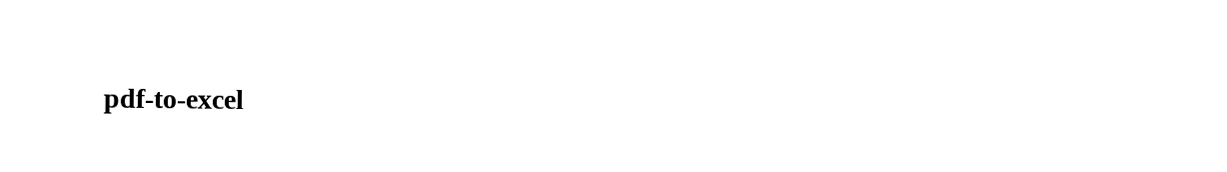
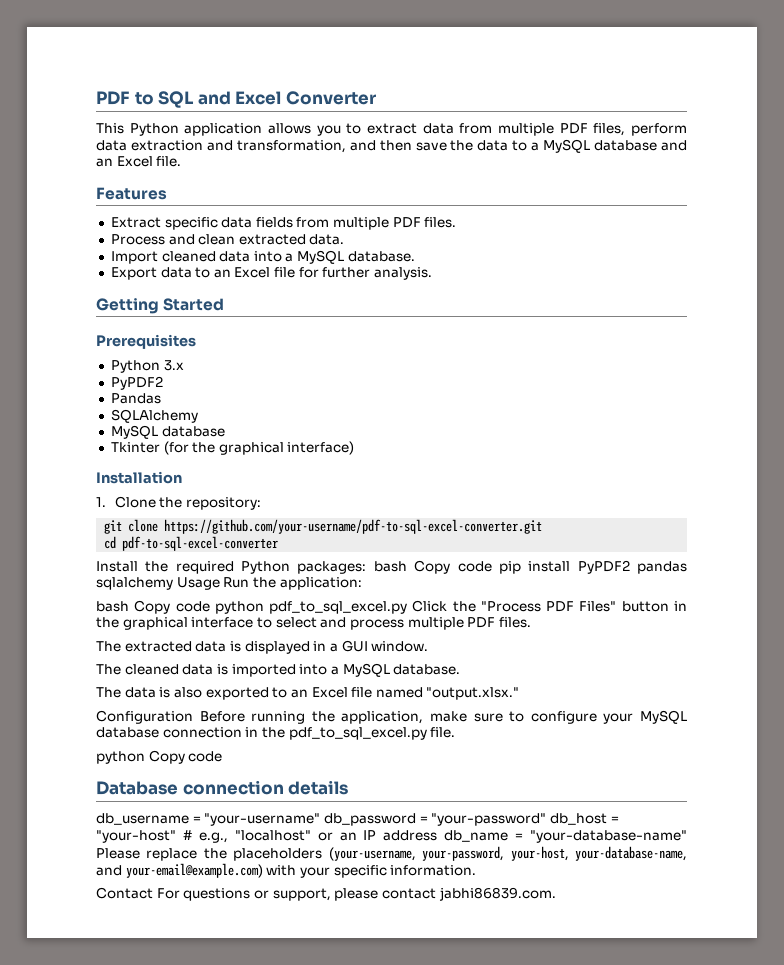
- pdf-to-excel
+ PDF to SQL and Excel Converter
+ This Python application allows you to extract data from multiple PDF files, perform data extraction and transformation, and then save the data to a MySQL database and an Excel file.
+ Features
+ Extract specific data fields from multiple PDF files.
+ Process and clean extracted data.
+ Import cleaned data into a MySQL database.
+ Export data to an Excel file for further analysis.
+ Getting Started
+ Prerequisites
+ Python 3.x
+ PyPDF2
+ Pandas
+ SQLAlchemy
+ MySQL database
+ Tkinter (for the graphical interface)
+ Installation
+ 1. Clone the repository:
+ git clone https://github.com/your-username/pdf-to-sql-excel-converter.git
+ cd pdf-to-sql-excel-converter
+ Install the required Python packages: bash Copy code pip install PyPDF2 pandas sqlalchemy Usage Run the application:
+ bash Copy code python pdf_to_sql_excel.py Click the "Process PDF Files" button in the graphical interface to select and process multiple PDF files.
+ The extracted data is displayed in a GUI window.
+ The cleaned data is imported into a MySQL database.
+ The data is also exported to an Excel file named "output.xlsx."
+ Configuration Before running the application, make sure to configure your MySQL database connection in the pdf_to_sql_excel.py file.
+ python Copy code
+ Database connection details
+ db_username = "your-username" db_password = "your-password" db_host = "your-host" # e.g., "localhost" or an IP address db_name = "your-database-name" Please replace the placeholders (your-username, your-password, your-host, your-database-name, and your-email@example.com) with your specific information.
+ Contact For questions or support, please contact jabhi86839.com.

